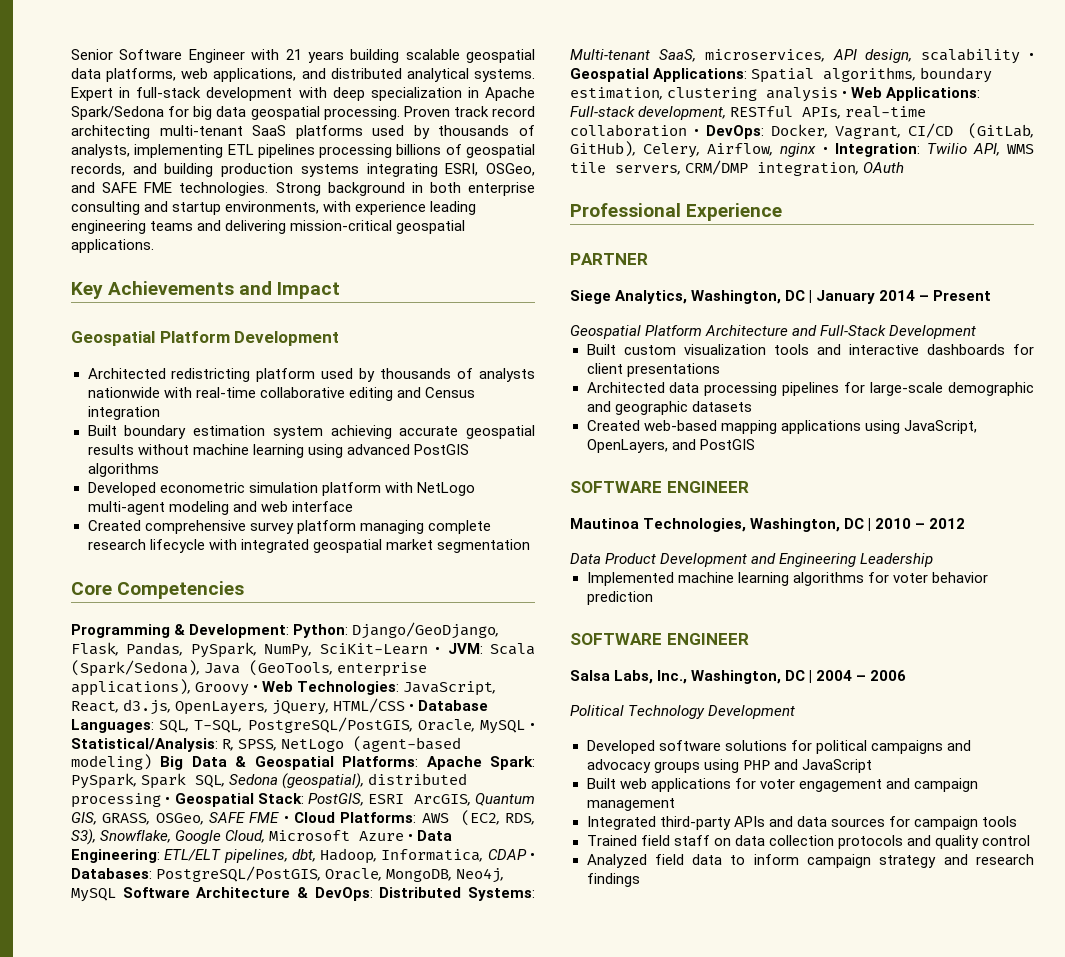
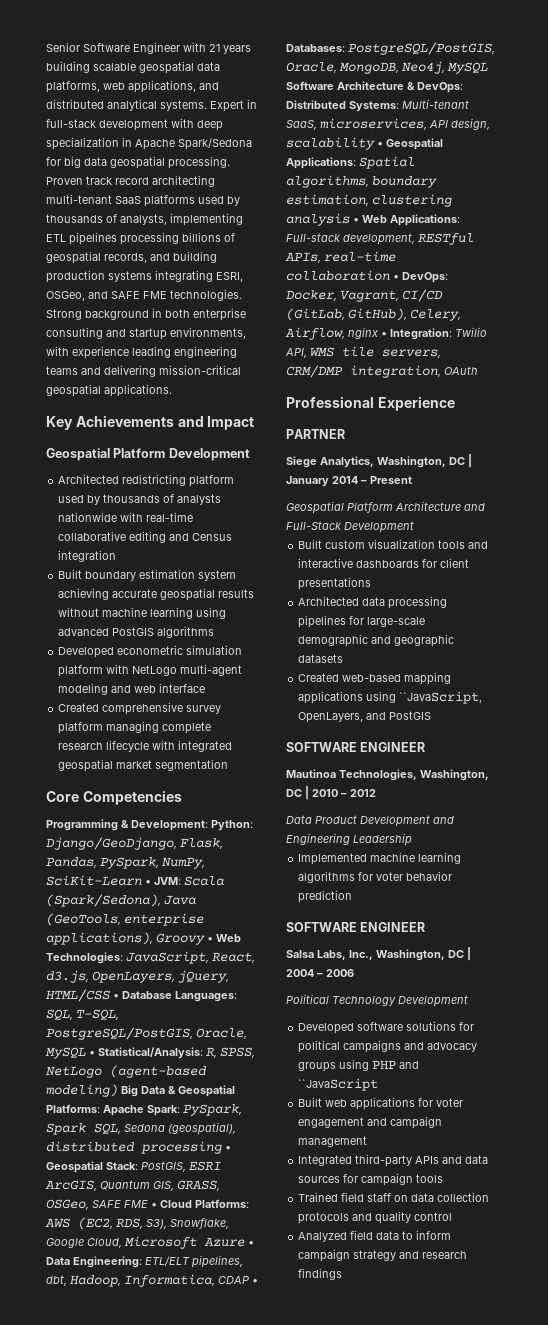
- Created web-based mapping applications using JavaScript, OpenLayers, and PostGIS
+ Created web-based mapping applications using ``JavaScript, OpenLayers, and PostGIS
- Developed software solutions for political campaigns and advocacy groups using PHP and JavaScript
+ Developed software solutions for political campaigns and advocacy groups using PHP and ``JavaScript

